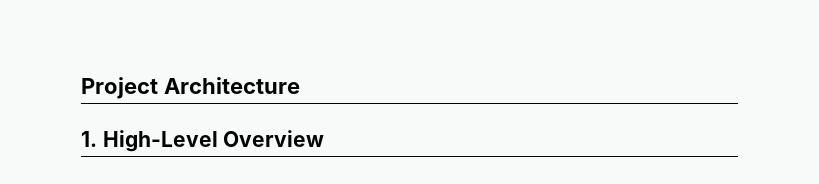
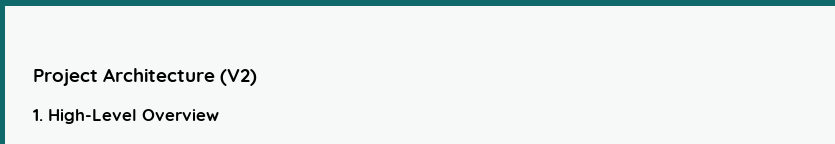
- Project Architecture
+ Project Architecture (V2)

